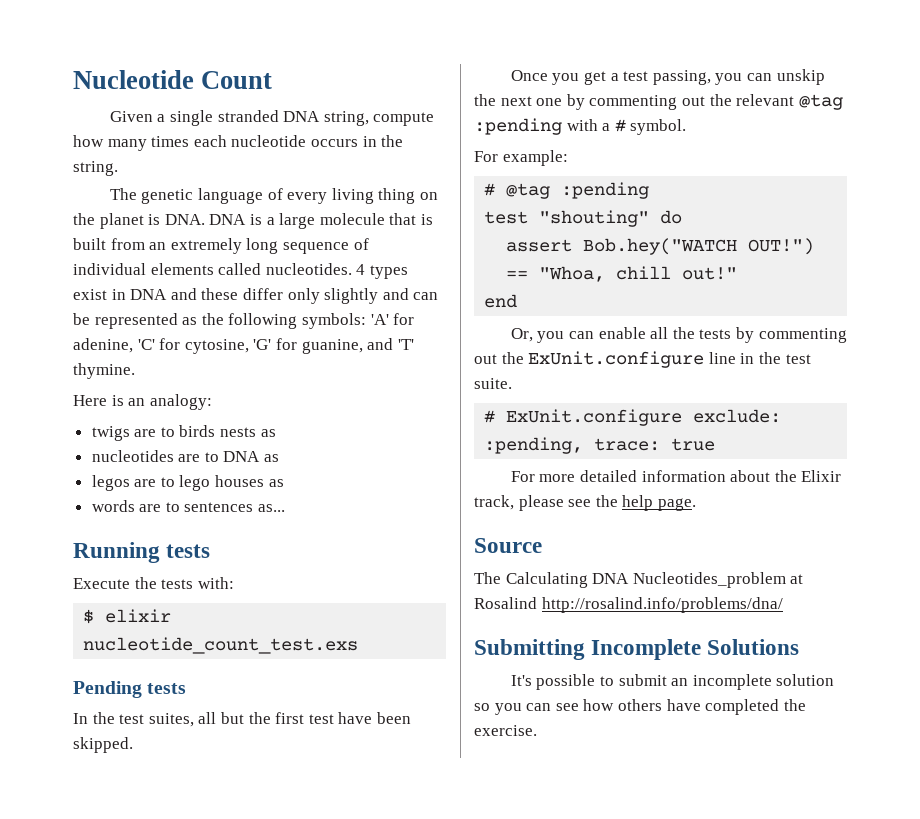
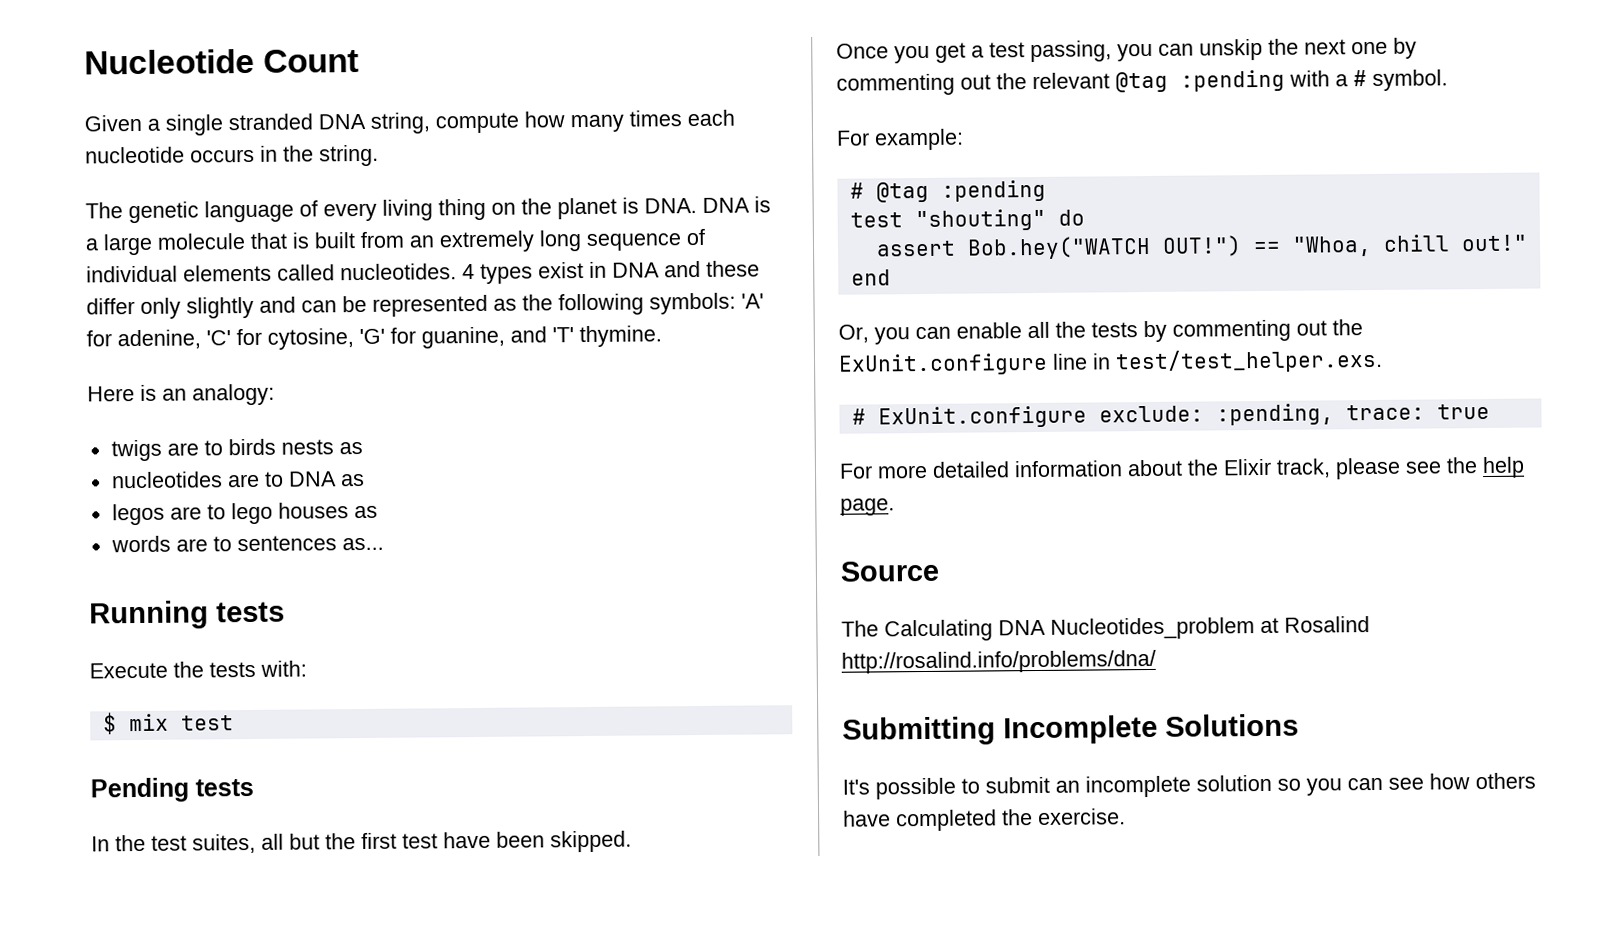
- $ elixir nucleotide_count_test.exs
+ $ mix test
- Or, you can enable all the tests by commenting out the ExUnit.configure line in the test suite.
+ Or, you can enable all the tests by commenting out the ExUnit.configure line in test/test_helper.exs.

